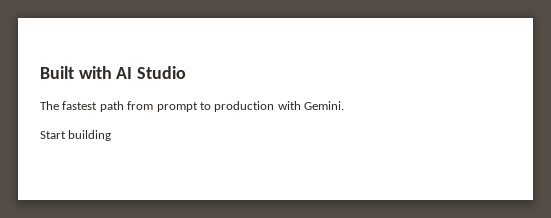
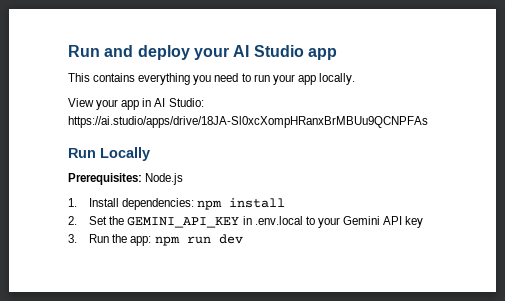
- Built with AI Studio
- The fastest path from prompt to production with Gemini.
- Start building
+ Run and deploy your AI Studio app
+ This contains everything you need to run your app locally.
+ View your app in AI Studio: https://ai.studio/apps/drive/18JA-Sl0xcXompHRanxBrMBUu9QCNPFAs
+ Run Locally
+ Prerequisites: Node.js
+ 1. Install dependencies: npm install
+ 2. Set the GEMINI_API_KEY in .env.local to your Gemini API key
+ 3. Run the app: npm run dev

